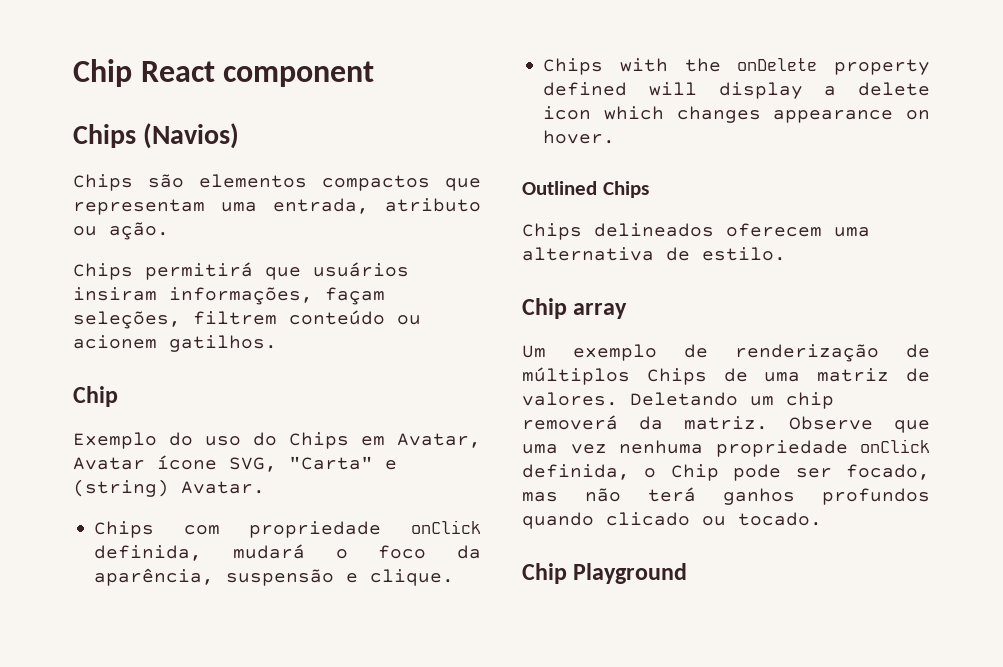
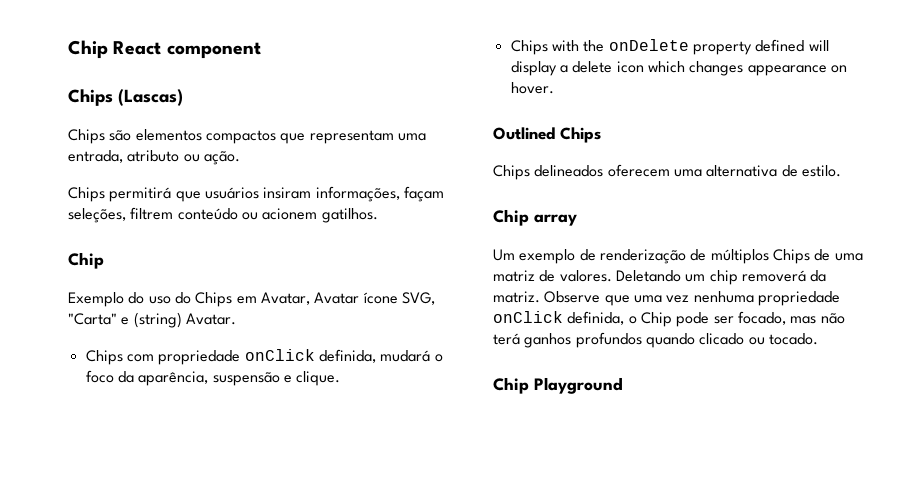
- Chips (Navios)
+ Chips (Lascas)

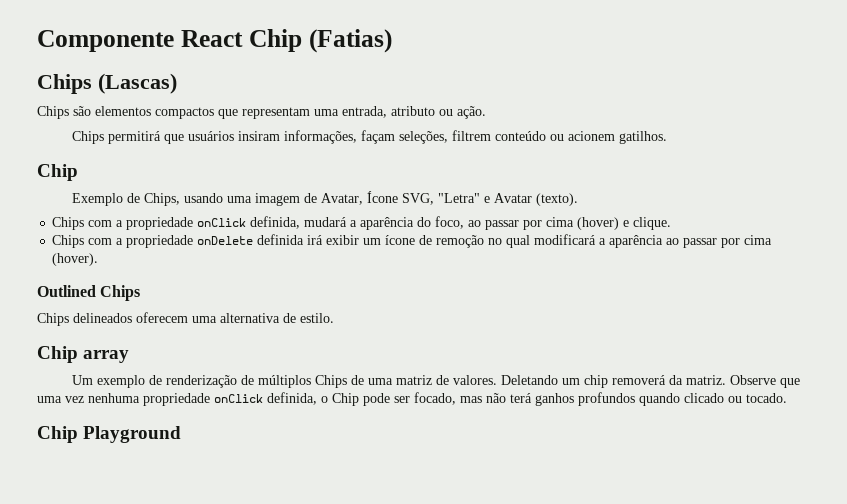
- Chip React component
+ Componente React Chip (Fatias)
- Exemplo do uso do Chips em Avatar, Avatar ícone SVG, "Carta" e (string) Avatar.
- Chips com propriedade onClick definida, mudará o foco da aparência, suspensão e clique.
- Chips with the onDelete property defined will display a delete icon which changes appearance on hover.
+ Exemplo de Chips, usando uma imagem de Avatar, Ícone SVG, "Letra" e Avatar (texto).
+ Chips com a propriedade onClick definida, mudará a aparência do foco, ao passar por cima (hover) e clique.
+ Chips com a propriedade onDelete definida irá exibir um ícone de remoção no qual modificará a aparência ao passar por cima (hover).

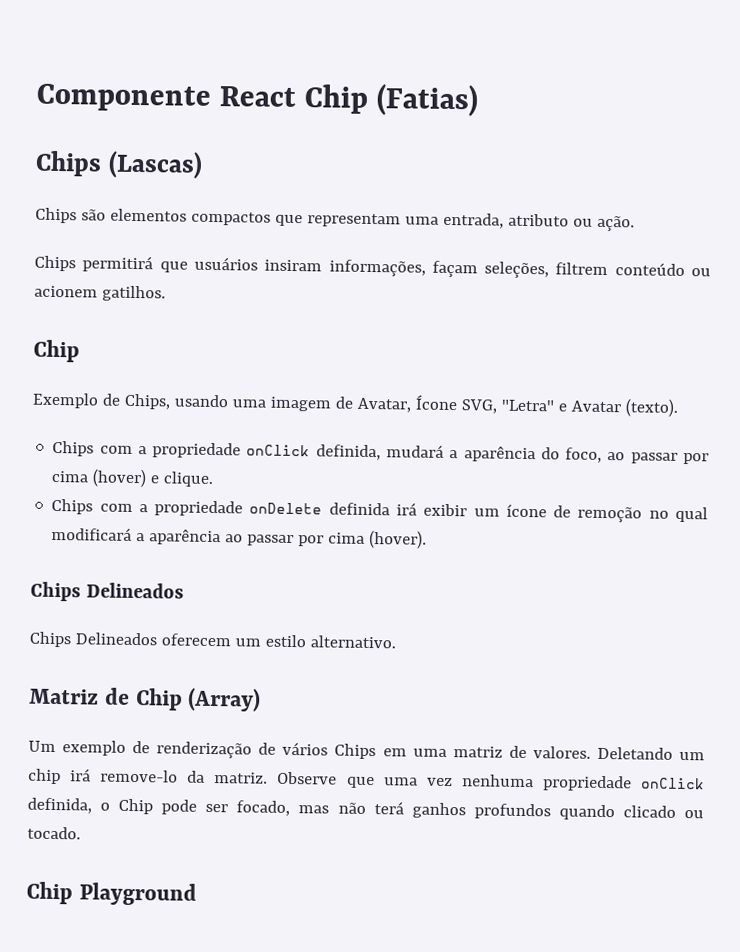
  Chips com a propriedade onDelete definida irá exibir um ícone de remoção no qual modificará a aparência ao passar por cima (hover).
- Outlined Chips
- Chips delineados oferecem uma alternativa de estilo.
- Chip array
+ Chips Delineados
+ Chips Delineados oferecem um estilo alternativo.
+ Matriz de Chip (Array)
- Um exemplo de renderização de múltiplos Chips de uma matriz de valores.
+ Um exemplo de renderização de vários Chips em uma matriz de valores.
- Deletando um chip removerá da matriz.
+ Deletando um chip irá remove-lo da matriz.

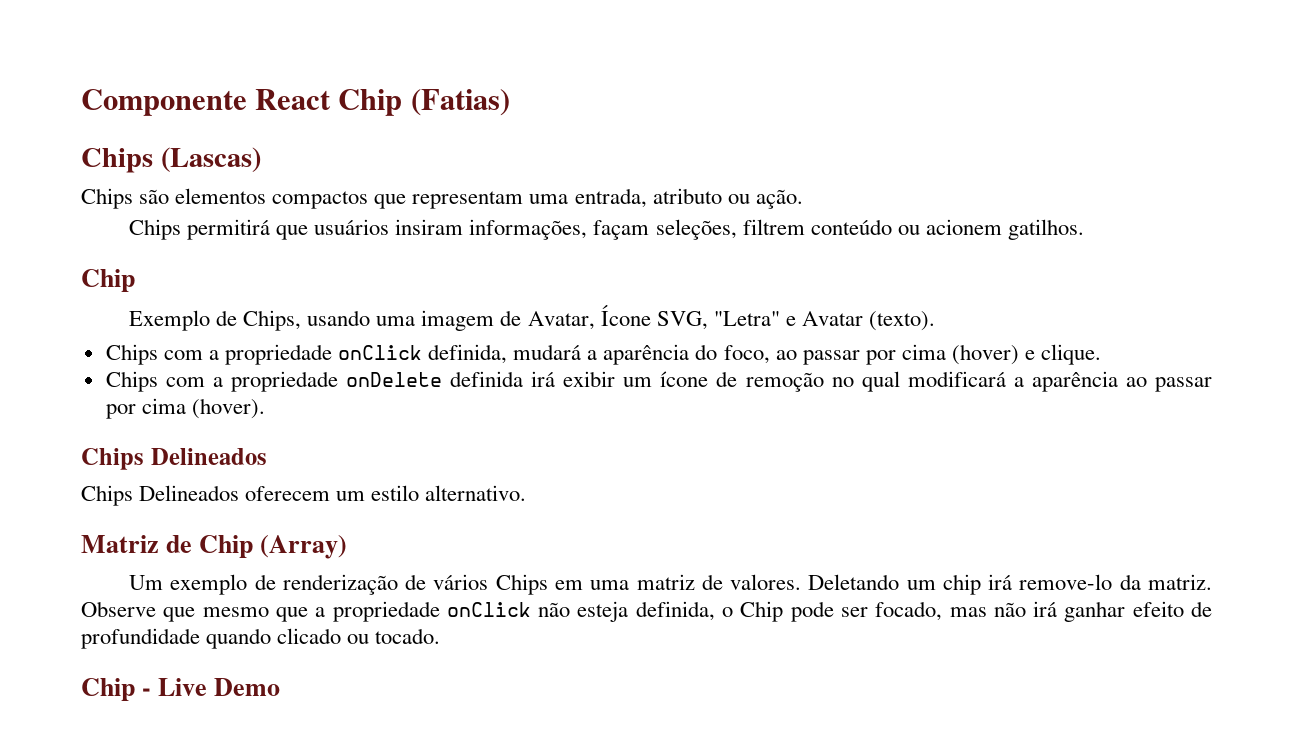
- Observe que uma vez nenhuma propriedade onClick definida, o Chip pode ser focado, mas não terá ganhos profundos quando clicado ou tocado.
+ Observe que mesmo que a propriedade onClick não esteja definida, o Chip pode ser focado, mas não irá ganhar efeito de profundidade quando clicado ou tocado.
- Chip Playground
+ Chip - Live Demo

